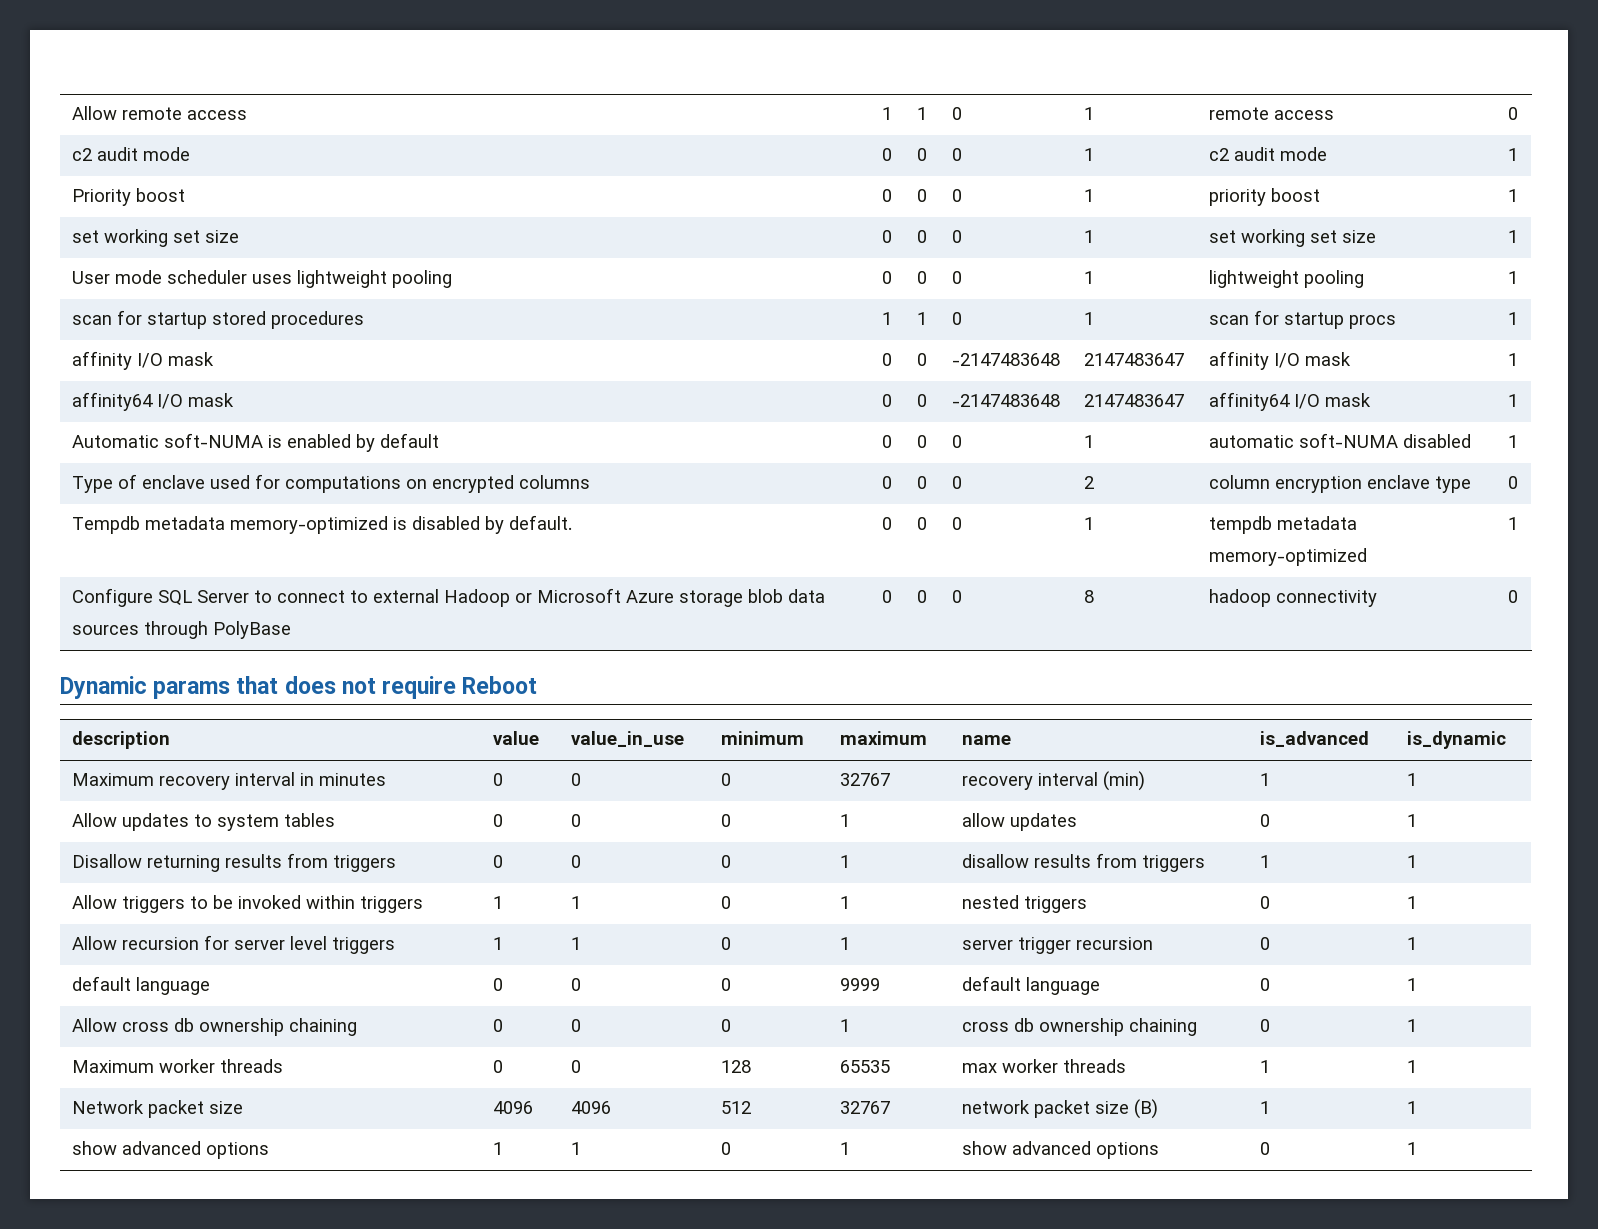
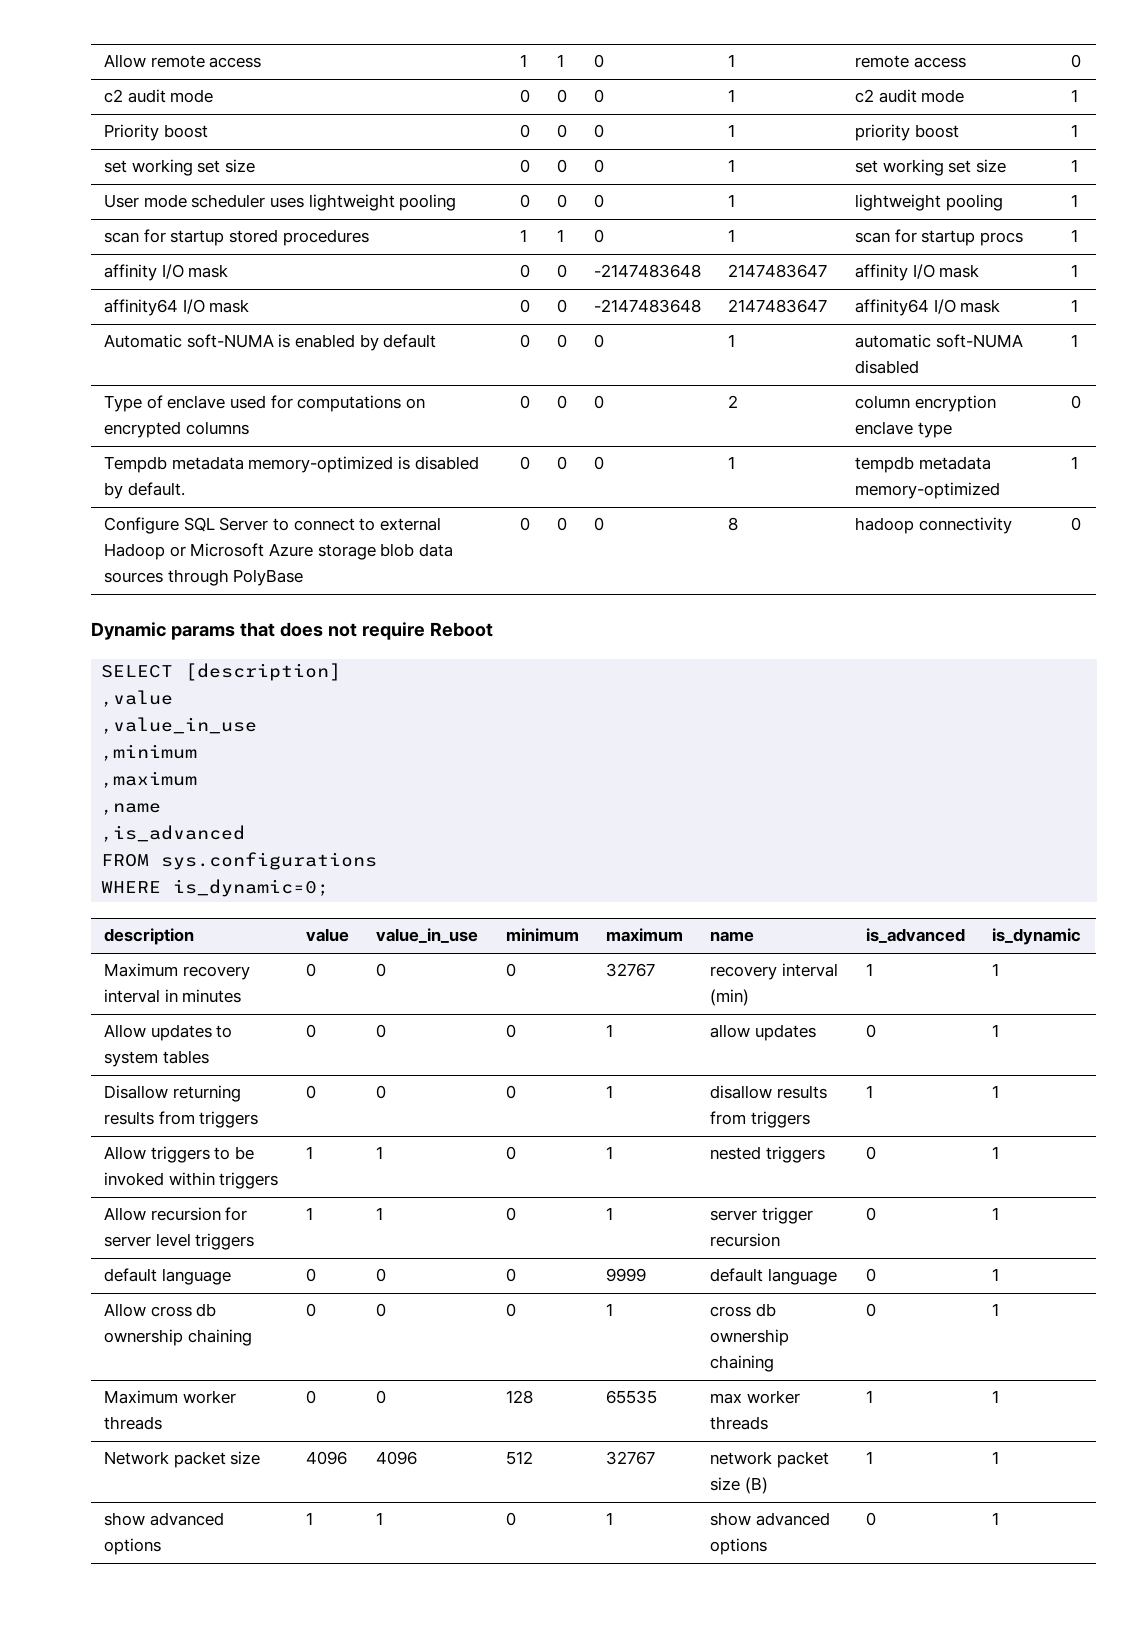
+ SELECT [description]
+ ,value
+ ,value_in_use
+ ,minimum
+ ,maximum
+ ,name
+ ,is_advanced
+ FROM sys.configurations
+ WHERE is_dynamic=0;

